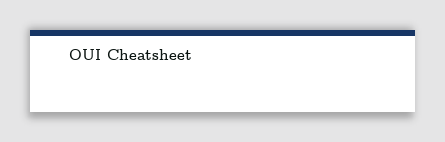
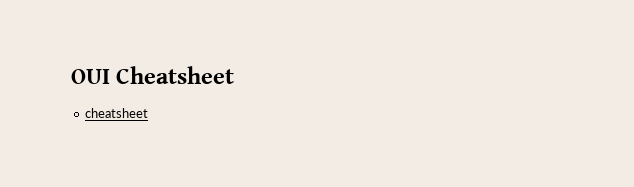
+ cheatsheet

